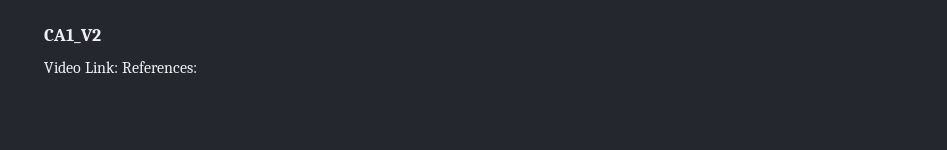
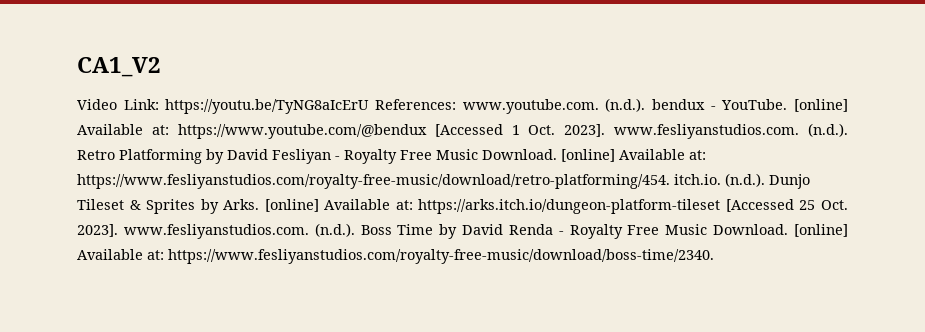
- Video Link: References:
+ Video Link: https://youtu.be/TyNG8aIcErU References: www.youtube.com. (n.d.). bendux - YouTube. [online] Available at: https://www.youtube.com/@bendux [Accessed 1 Oct. 2023]. www.fesliyanstudios.com. (n.d.). Retro Platforming by David Fesliyan - Royalty Free Music Download. [online] Available at: https://www.fesliyanstudios.com/royalty-free-music/download/retro-platforming/454. itch.io. (n.d.). Dunjo Tileset & Sprites by Arks. [online] Available at: https://arks.itch.io/dungeon-platform-tileset [Accessed 25 Oct. 2023]. www.fesliyanstudios.com. (n.d.). Boss Time by David Renda - Royalty Free Music Download. [online] Available at: https://www.fesliyanstudios.com/royalty-free-music/download/boss-time/2340.

